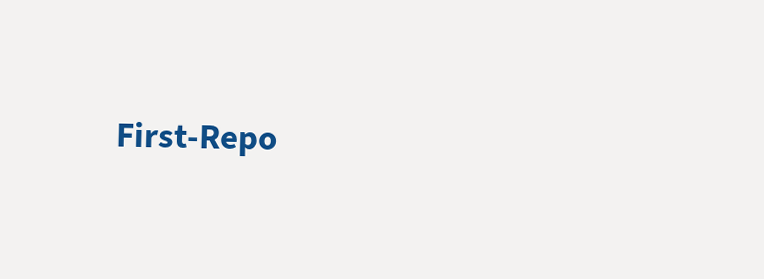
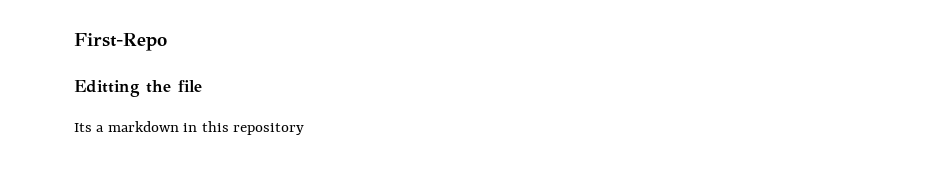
+ Editting the file
+ Its a markdown in this repository

